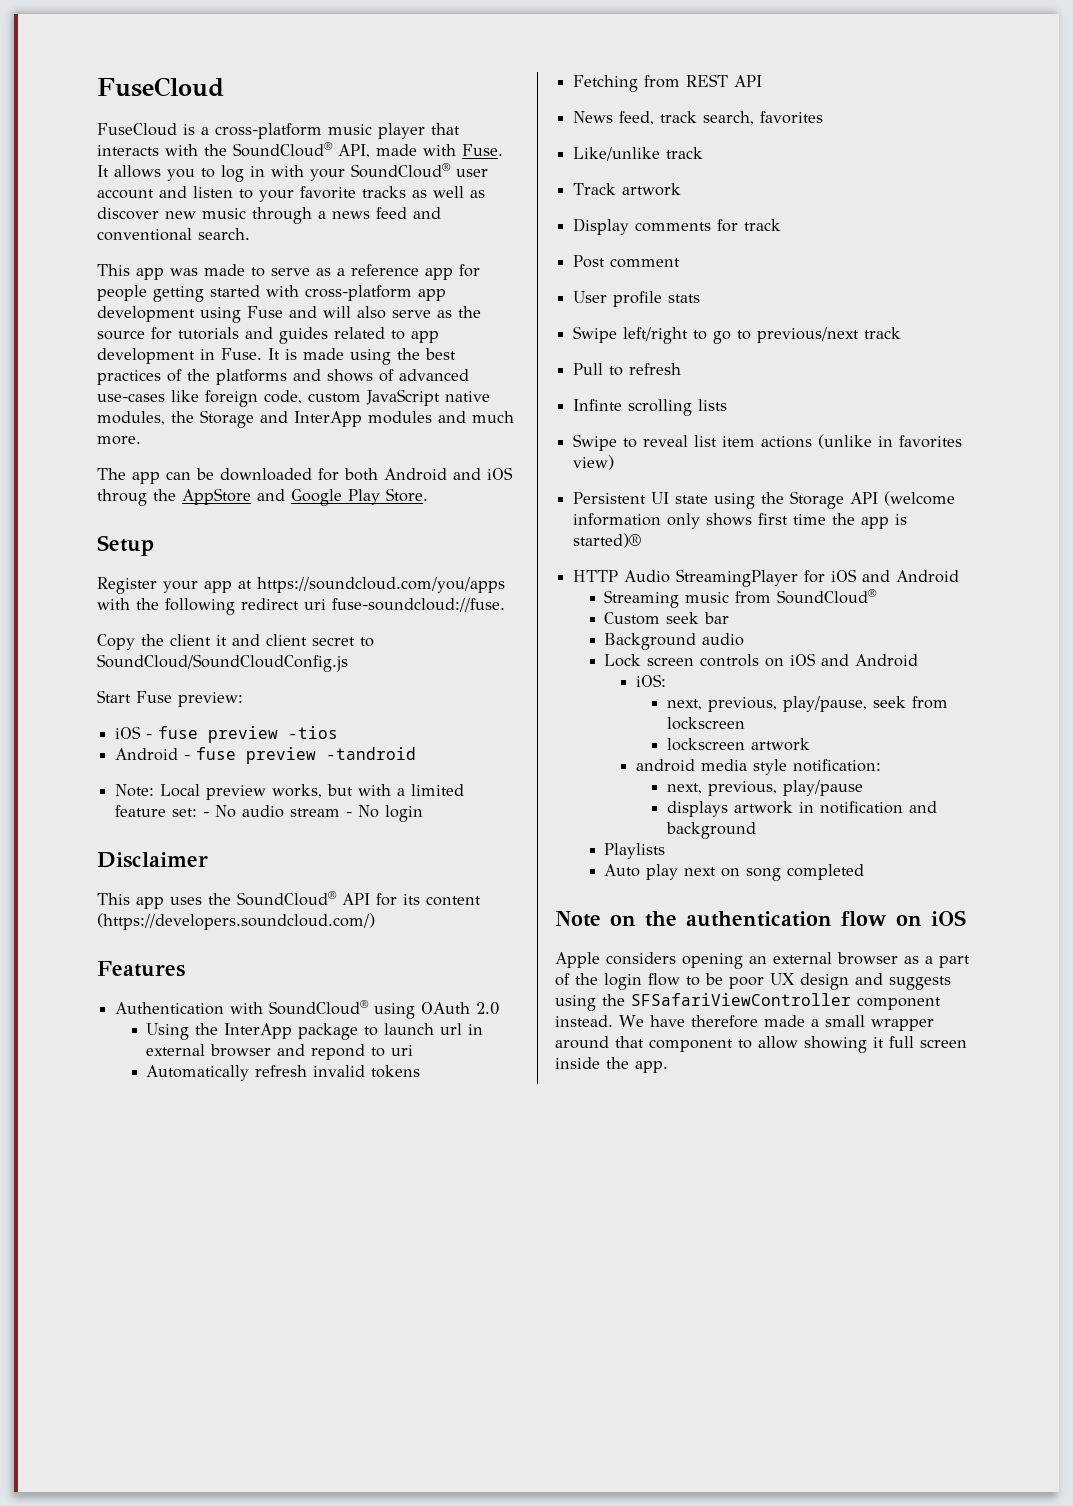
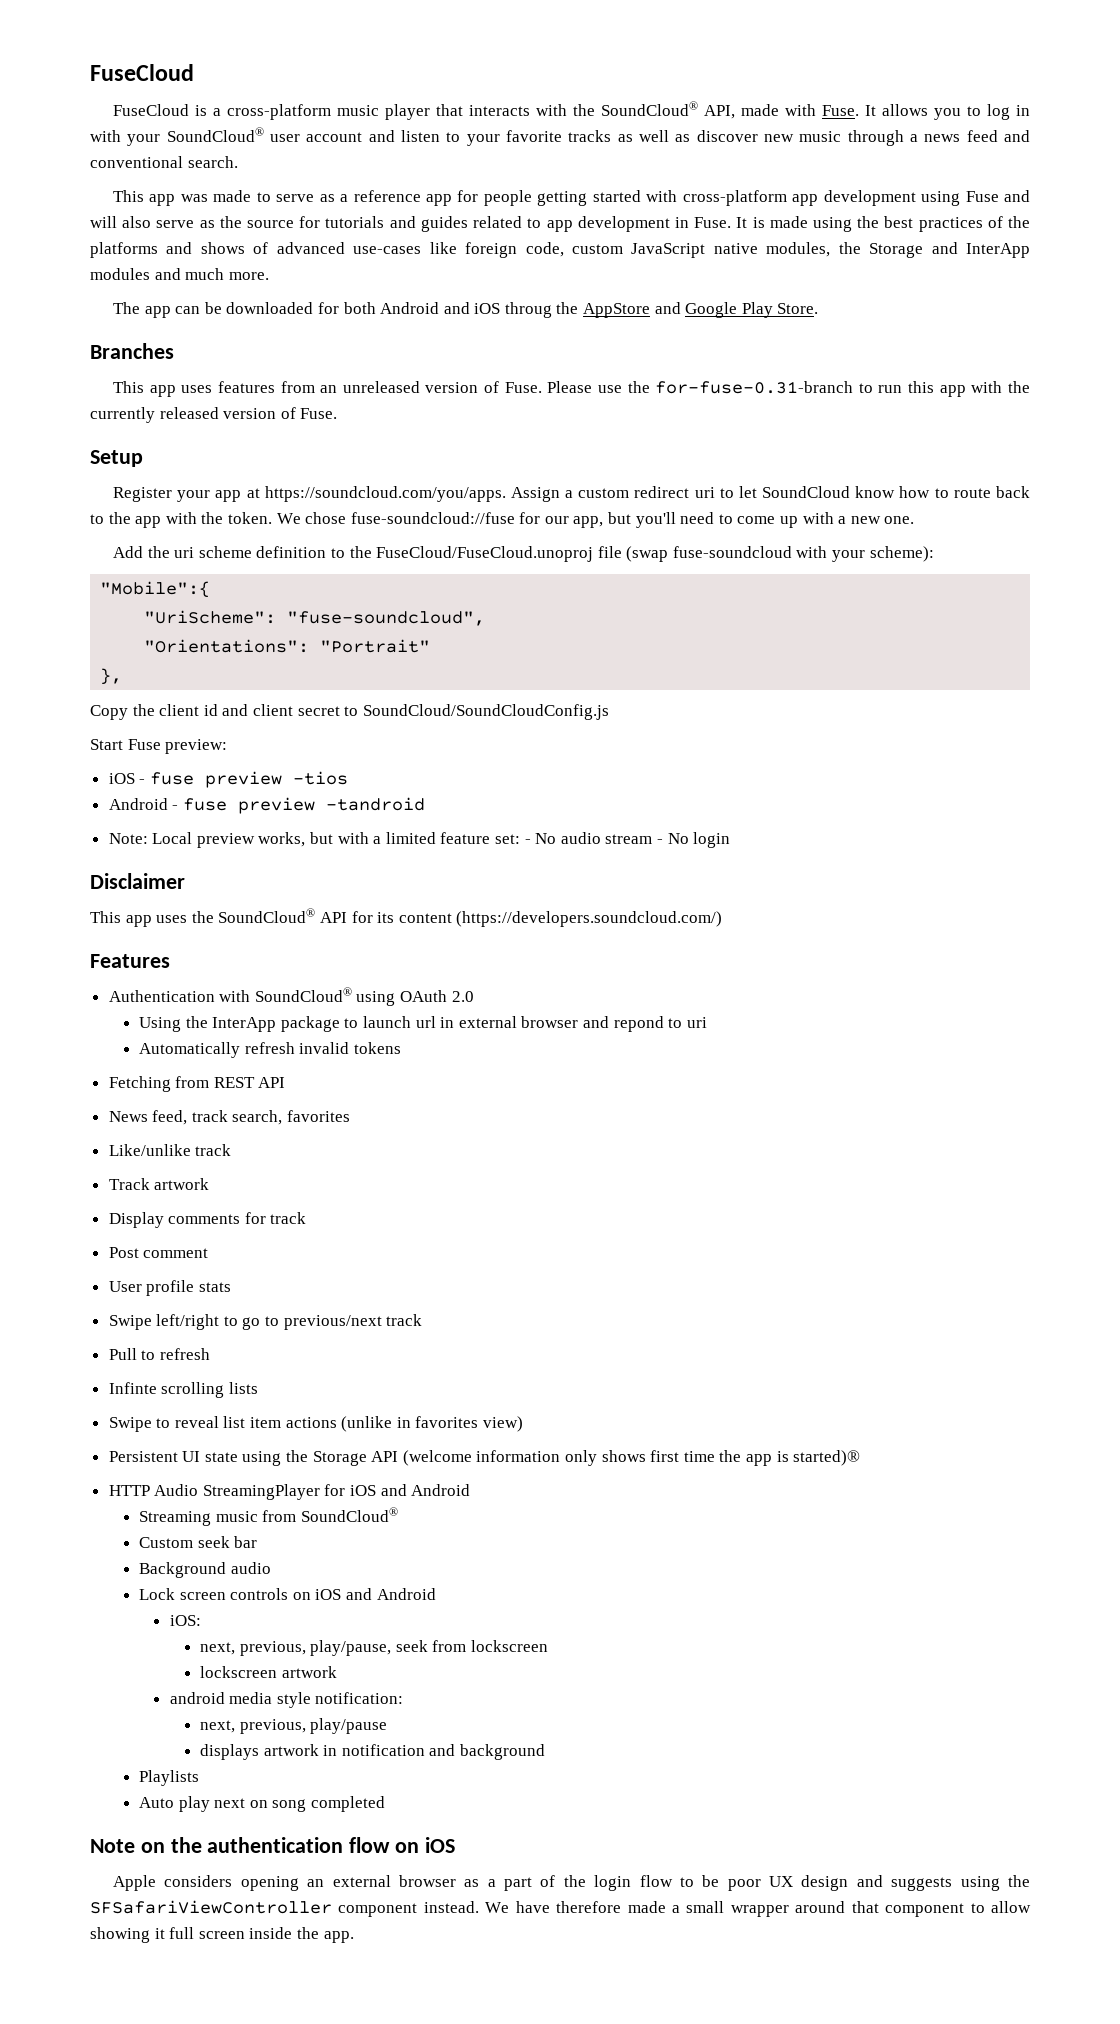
+ Branches
+ This app uses features from an unreleased version of Fuse. Please use the for-fuse-0.31-branch to run this app with the currently released version of Fuse.
- Register your app at https://soundcloud.com/you/apps with the following redirect uri fuse-soundcloud://fuse.
+ Register your app at https://soundcloud.com/you/apps. Assign a custom redirect uri to let SoundCloud know how to route back to the app with the token. We chose fuse-soundcloud://fuse for our app, but you'll need to come up with a new one.
+ Add the uri scheme definition to the FuseCloud/FuseCloud.unoproj file (swap fuse-soundcloud with your scheme):
+ "Mobile":{
+ "UriScheme": "fuse-soundcloud",
+ "Orientations": "Portrait"
+ },
- Copy the client it and client secret to SoundCloud/SoundCloudConfig.js
+ Copy the client id and client secret to SoundCloud/SoundCloudConfig.js

